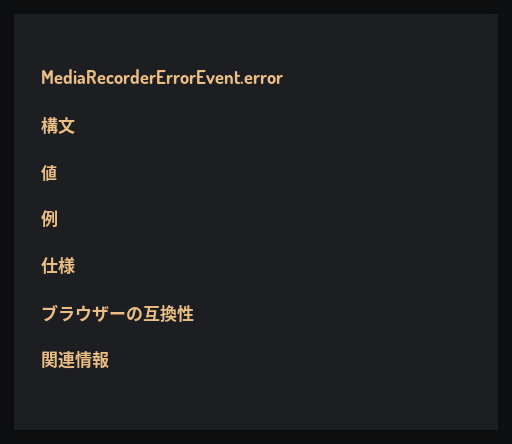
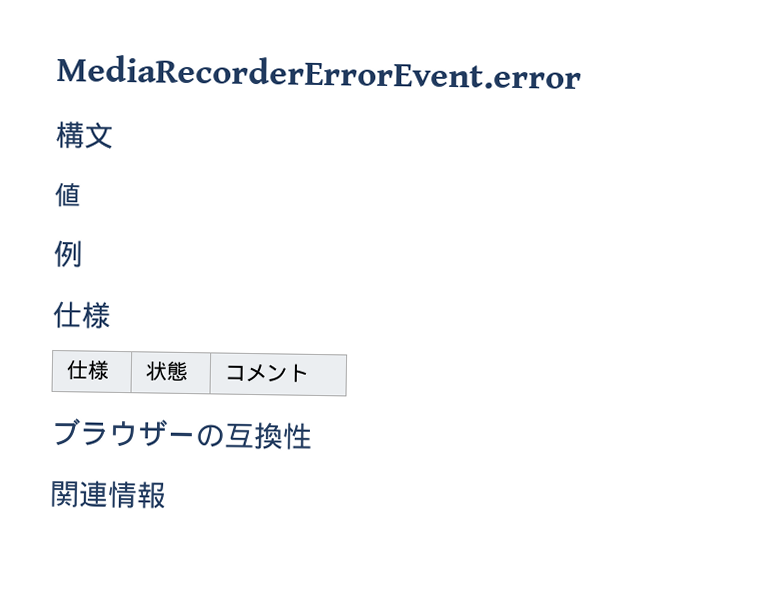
+ 仕様 | 状態 | コメント

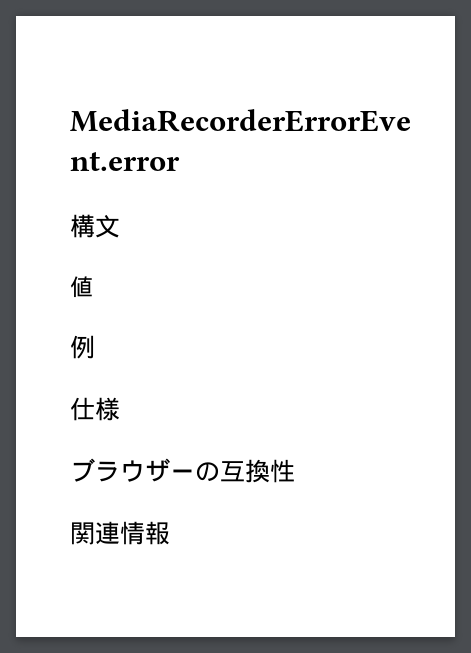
- 仕様 | 状態 | コメント

